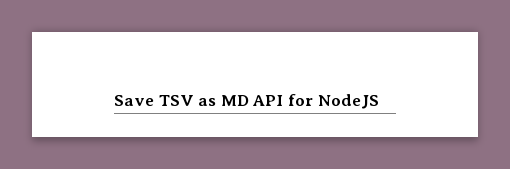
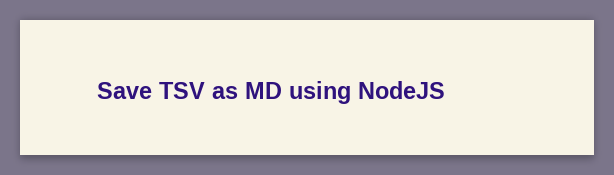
- Save TSV as MD API for NodeJS
+ Save TSV as MD using NodeJS

